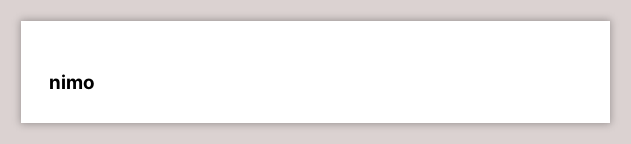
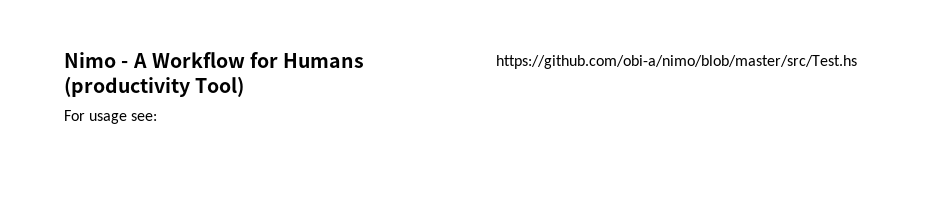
- nimo
+ Nimo - A Workflow for Humans (productivity Tool)
+ For usage see: https://github.com/obi-a/nimo/blob/master/src/Test.hs

